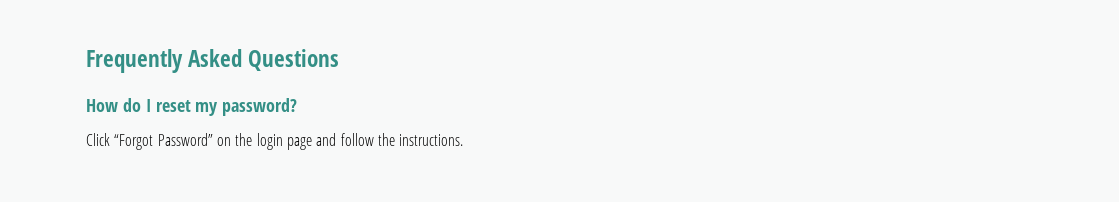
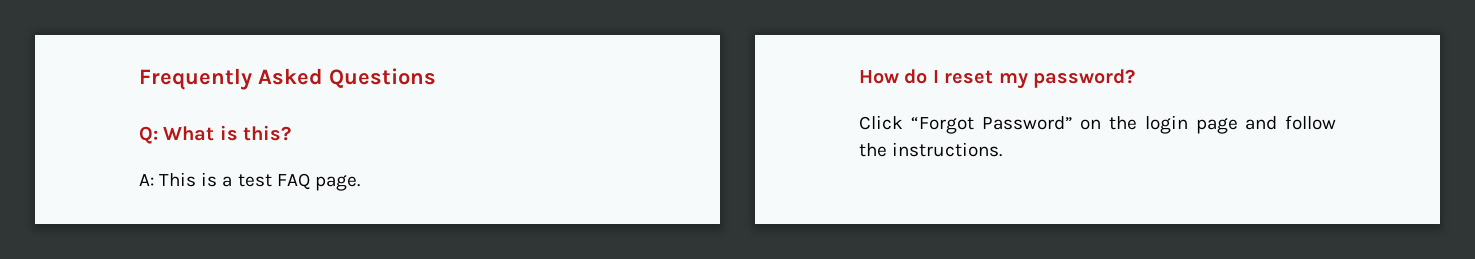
+ Q: What is this?
+ A: This is a test FAQ page.

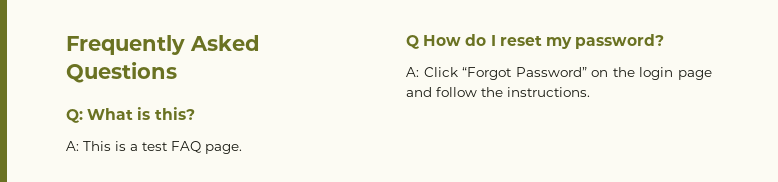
- How do I reset my password?
+ Q How do I reset my password?
- Click “Forgot Password” on the login page and follow the instructions.
+ A: Click “Forgot Password” on the login page and follow the instructions.

